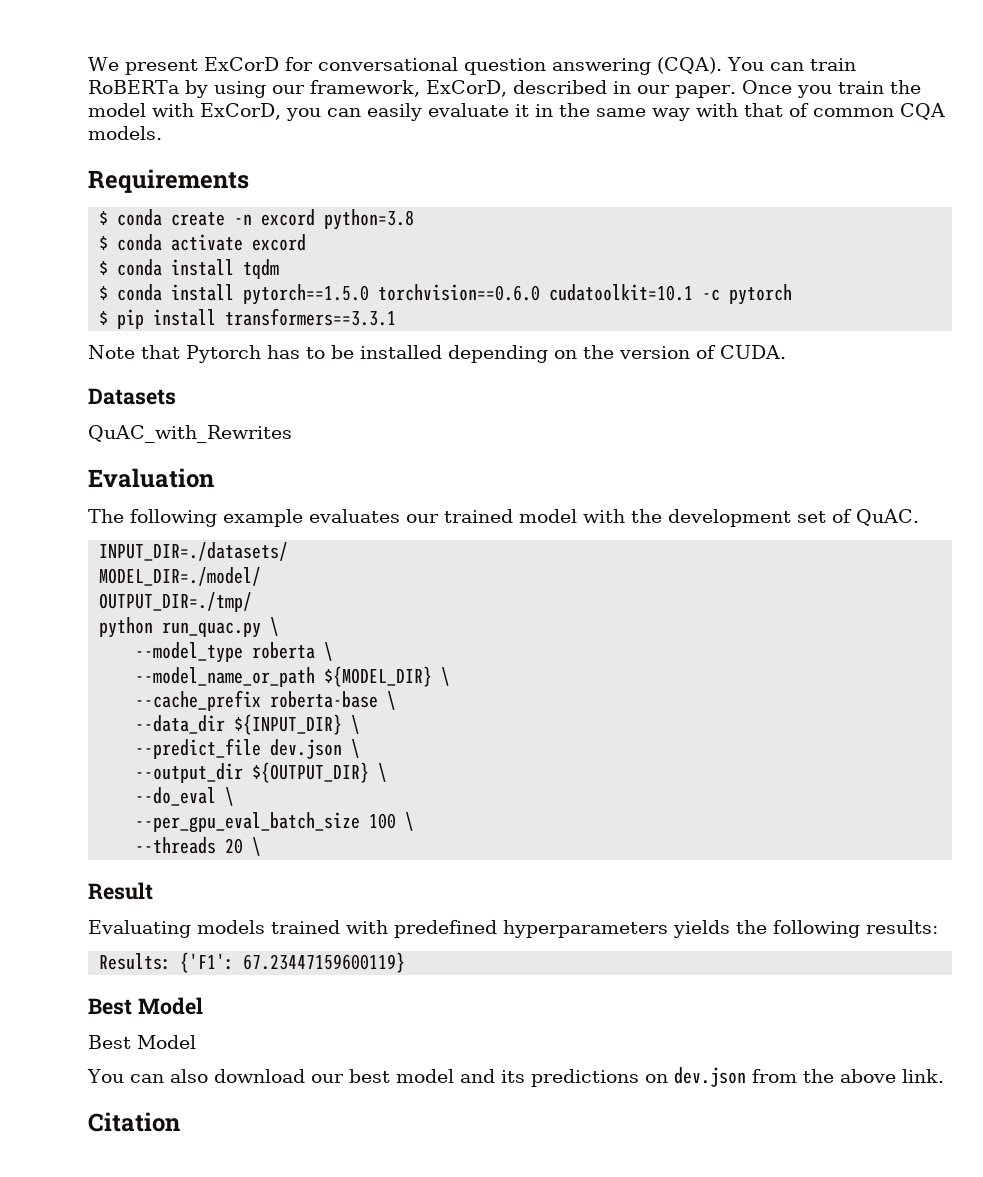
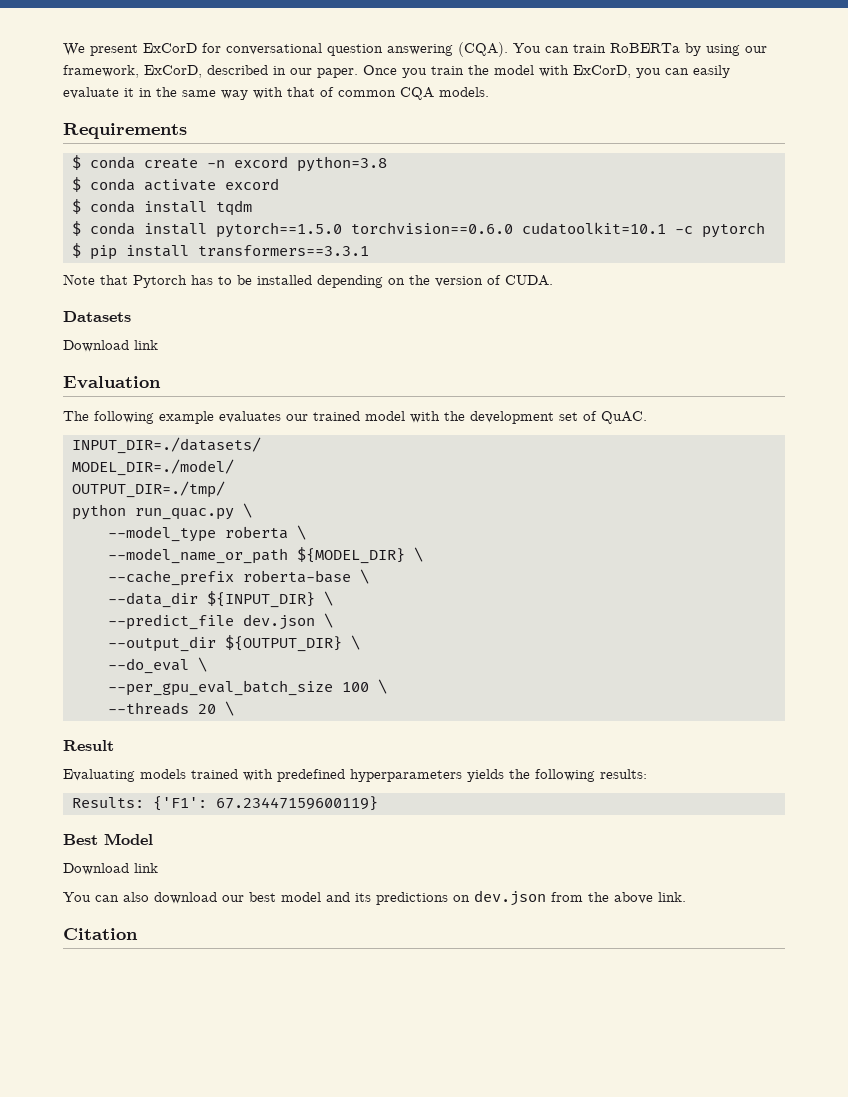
  Datasets
- QuAC_with_Rewrites
+ Download link
  Results: {'F1': 67.23447159600119}
  Best Model
- Best Model
+ Download link

